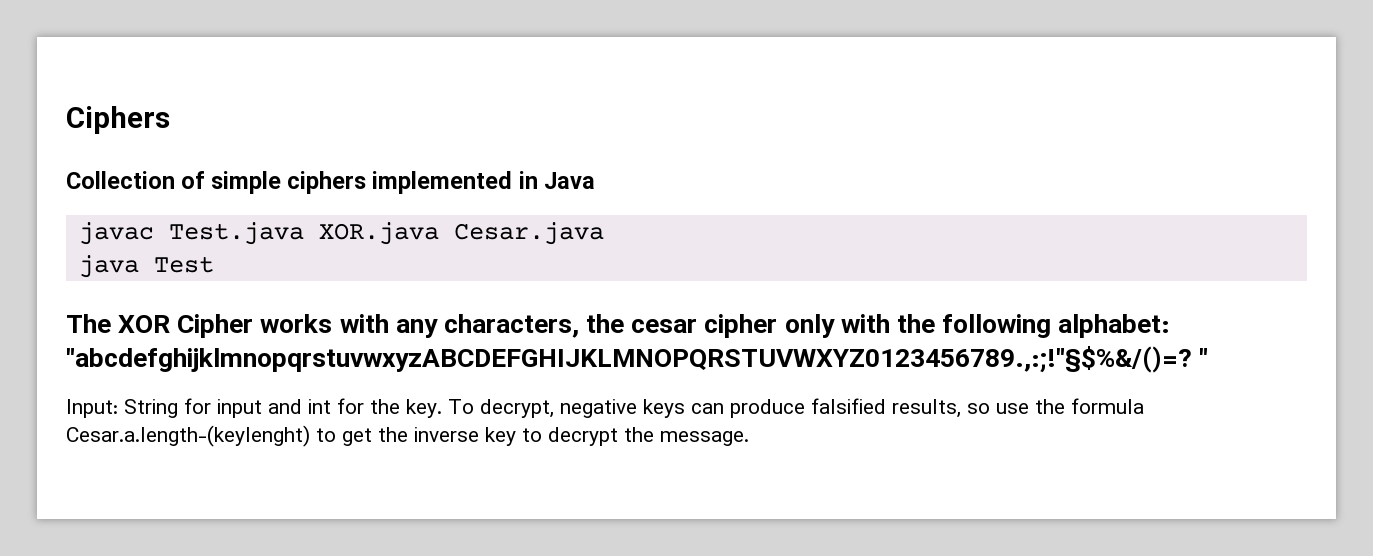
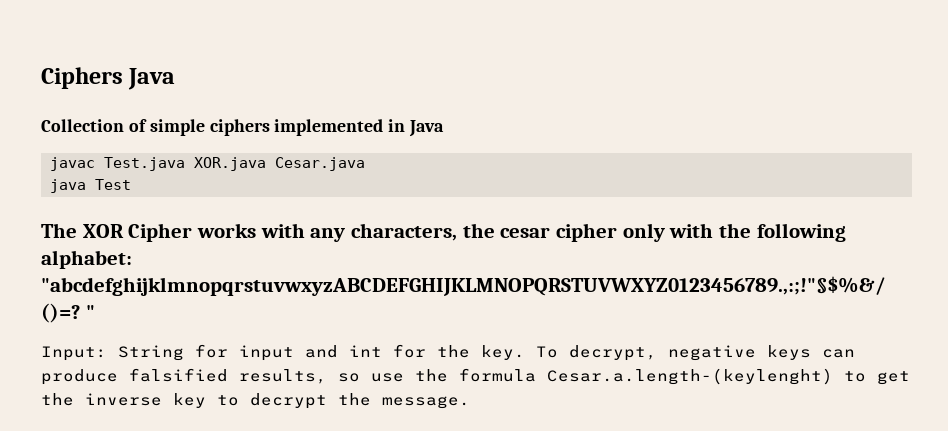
- Ciphers
+ Ciphers Java

